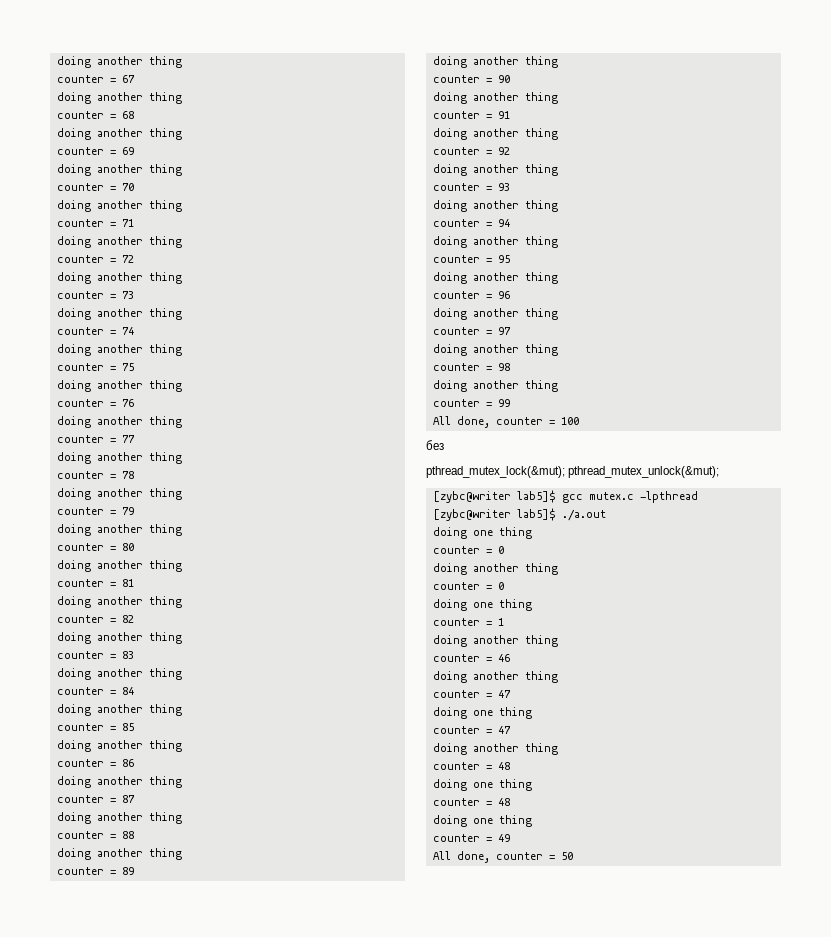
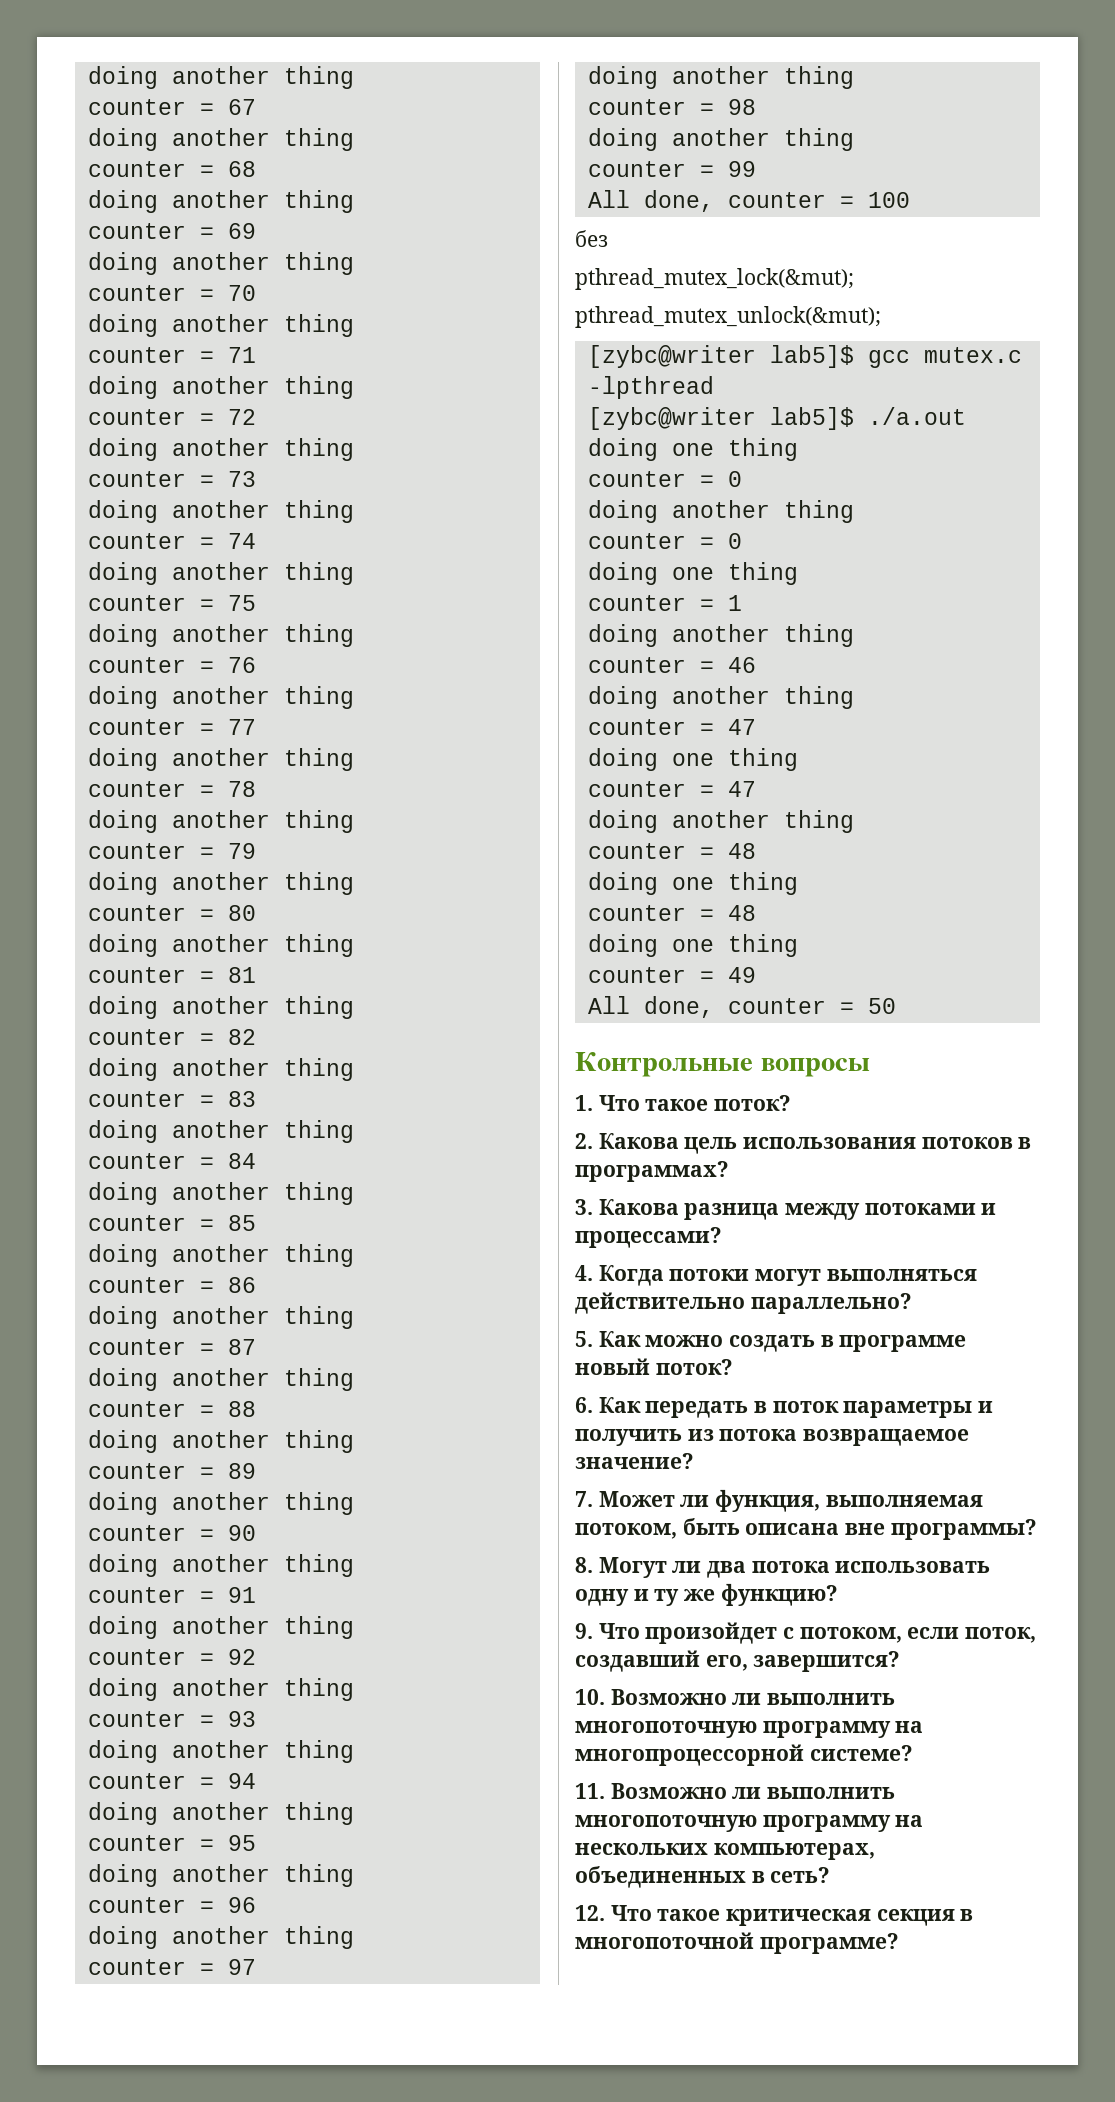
- pthread_mutex_lock(&mut); pthread_mutex_unlock(&mut);
+ pthread_mutex_lock(&mut);
+ pthread_mutex_unlock(&mut);
+ Контрольные вопросы
+ 1. Что такое поток?
+ 2. Какова цель использования потоков в программах?
+ 3. Какова разница между потоками и процессами?
+ 4. Когда потоки могут выполняться действительно параллельно?
+ 5. Как можно создать в программе новый поток?
+ 6. Как передать в поток параметры и получить из потока возвращаемое значение?
+ 7. Может ли функция, выполняемая потоком, быть описана вне программы?
+ 8. Могут ли два потока использовать одну и ту же функцию?
+ 9. Что произойдет с потоком, если поток, создавший его, завершится?
+ 10. Возможно ли выполнить многопоточную программу на многопроцессорной системе?
+ 11. Возможно ли выполнить многопоточную программу на нескольких компьютерах, объединенных в сеть?
+ 12. Что такое критическая секция в многопоточной программе?

